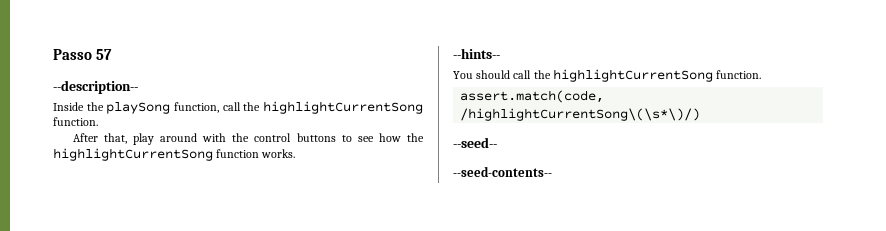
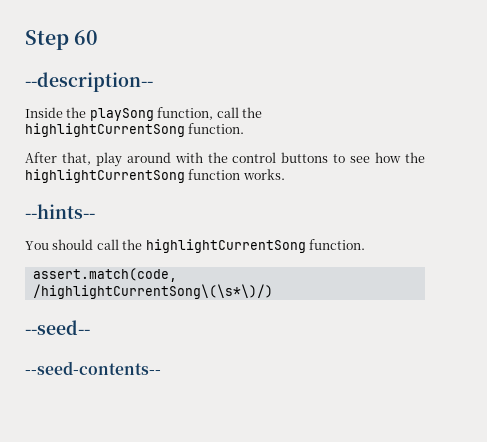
- Passo 57
+ Step 60

